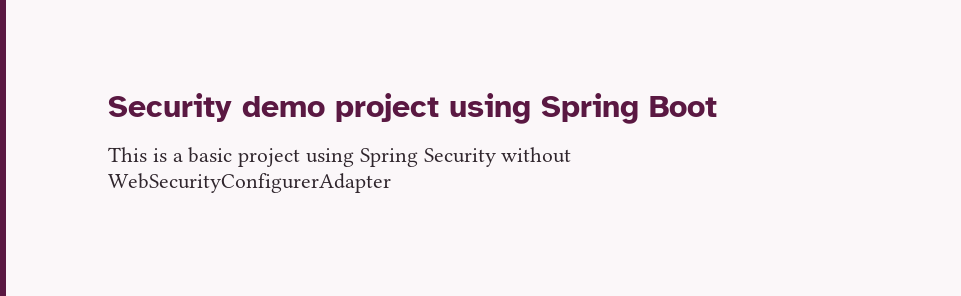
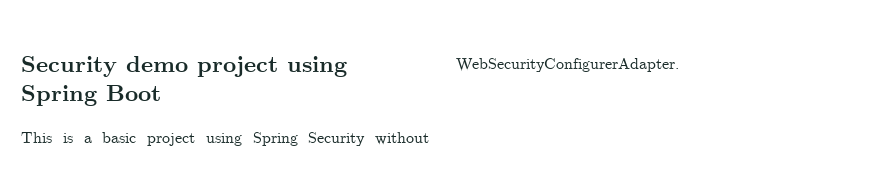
- This is a basic project using Spring Security without WebSecurityConfigurerAdapter
+ This is a basic project using Spring Security without WebSecurityConfigurerAdapter.

